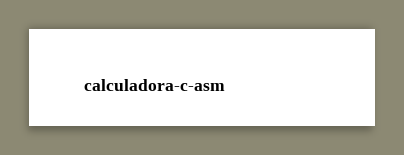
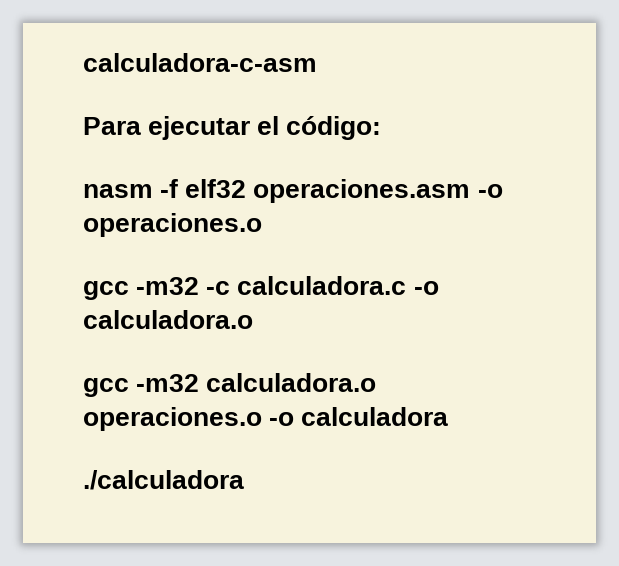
+ Para ejecutar el código:
+ nasm -f elf32 operaciones.asm -o operaciones.o
+ gcc -m32 -c calculadora.c -o calculadora.o
+ gcc -m32 calculadora.o operaciones.o -o calculadora
+ ./calculadora

